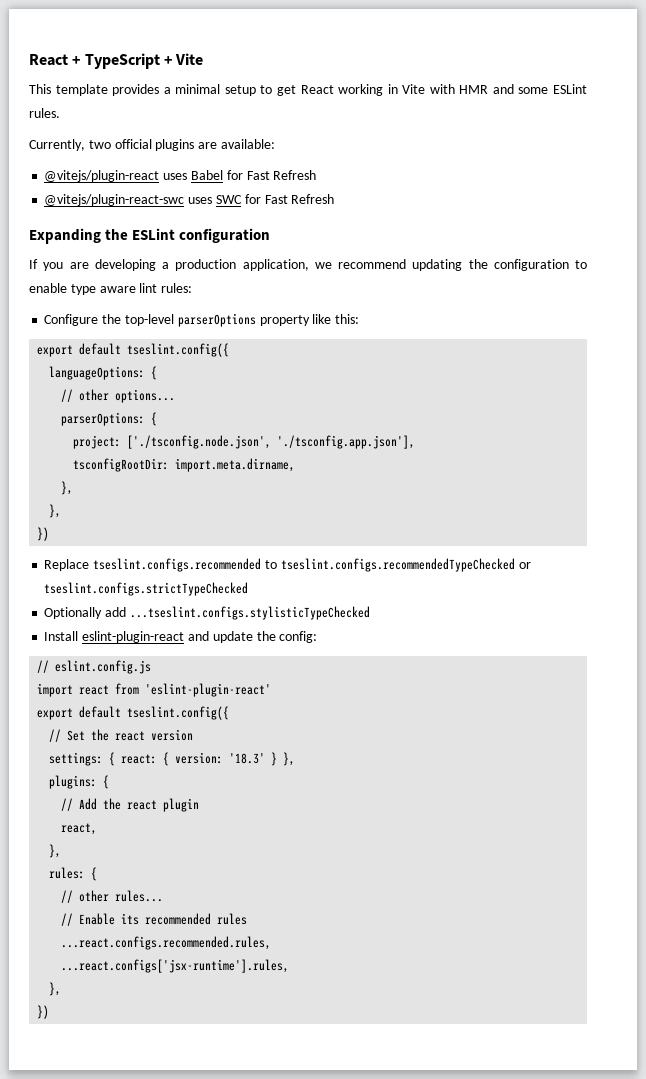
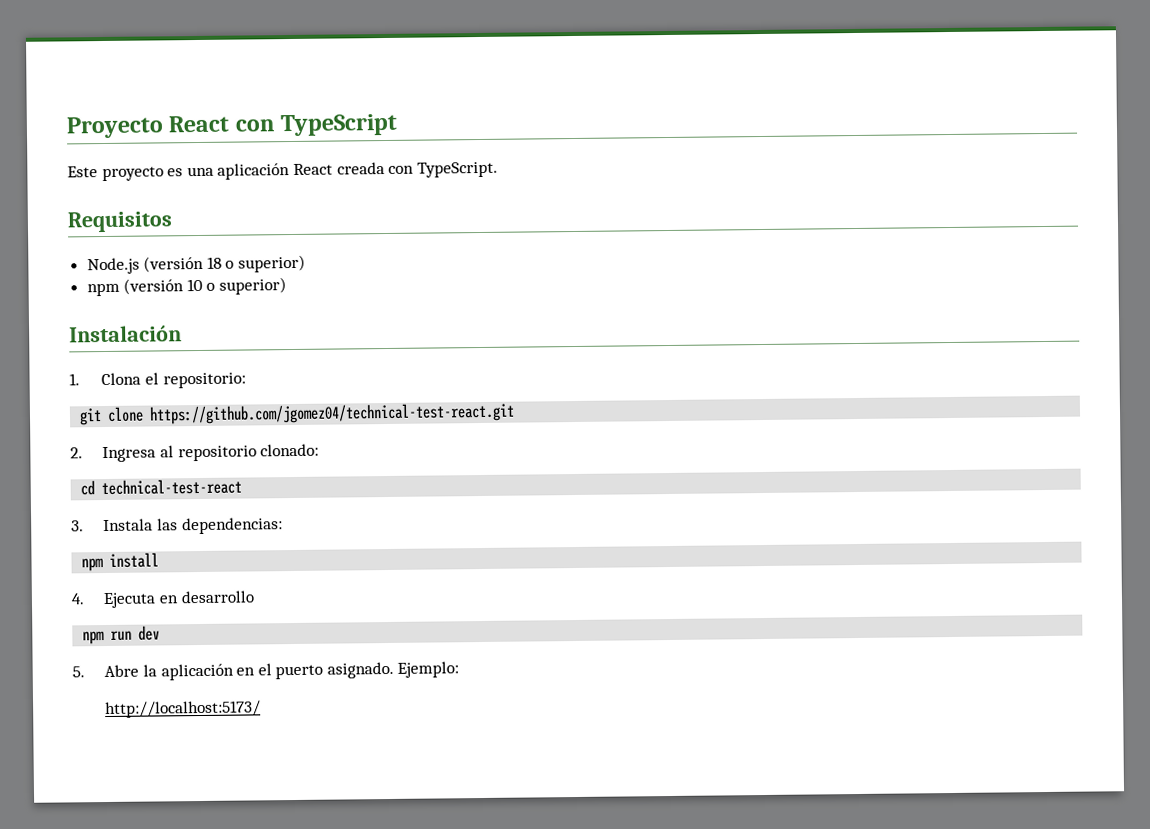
- React + TypeScript + Vite
- This template provides a minimal setup to get React working in Vite with HMR and some ESLint rules.
- Currently, two official plugins are available:
- @vitejs/plugin-react uses Babel for Fast Refresh
- @vitejs/plugin-react-swc uses SWC for Fast Refresh
- Expanding the ESLint configuration
- If you are developing a production application, we recommend updating the configuration to enable type aware lint rules:
- Configure the top-level parserOptions property like this:
- export default tseslint.config({
- languageOptions: {
- // other options...
- parserOptions: {
- project: ['./tsconfig.node.json', './tsconfig.app.json'],
- tsconfigRootDir: import.meta.dirname,
- },
- },
- })
- Replace tseslint.configs.recommended to tseslint.configs.recommendedTypeChecked or tseslint.configs.strictTypeChecked
- Optionally add ...tseslint.configs.stylisticTypeChecked
- Install eslint-plugin-react and update the config:
- // eslint.config.js
- import react from 'eslint-plugin-react'
- export default tseslint.config({
- // Set the react version
- settings: { react: { version: '18.3' } },
- plugins: {
- // Add the react plugin
- react,
- },
- rules: {
- // other rules...
- // Enable its recommended rules
- ...react.configs.recommended.rules,
- ...react.configs['jsx-runtime'].rules,
- },
- })
+ Proyecto React con TypeScript
+ Este proyecto es una aplicación React creada con TypeScript.
+ Requisitos
+ Node.js (versión 18 o superior)
+ npm (versión 10 o superior)
+ Instalación
+ 1. Clona el repositorio:
+ git clone https://github.com/jgomez04/technical-test-react.git
+ 2. Ingresa al repositorio clonado:
+ cd technical-test-react
+ 3. Instala las dependencias:
+ npm install
+ 4. Ejecuta en desarrollo
+ npm run dev
+ 5. Abre la aplicación en el puerto asignado. Ejemplo:
+ http://localhost:5173/

